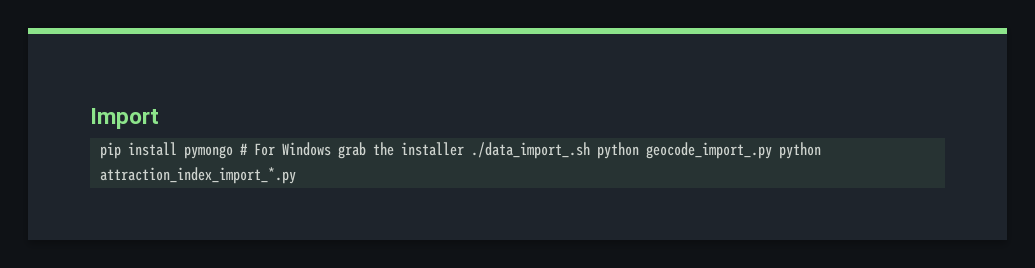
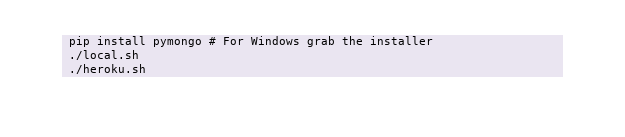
- Import
- pip install pymongo # For Windows grab the installer ./data_import_.sh python geocode_import_.py python attraction_index_import_*.py
+ pip install pymongo # For Windows grab the installer
+ ./local.sh
+ ./heroku.sh

